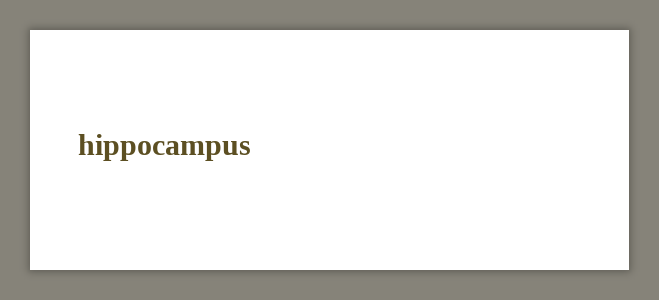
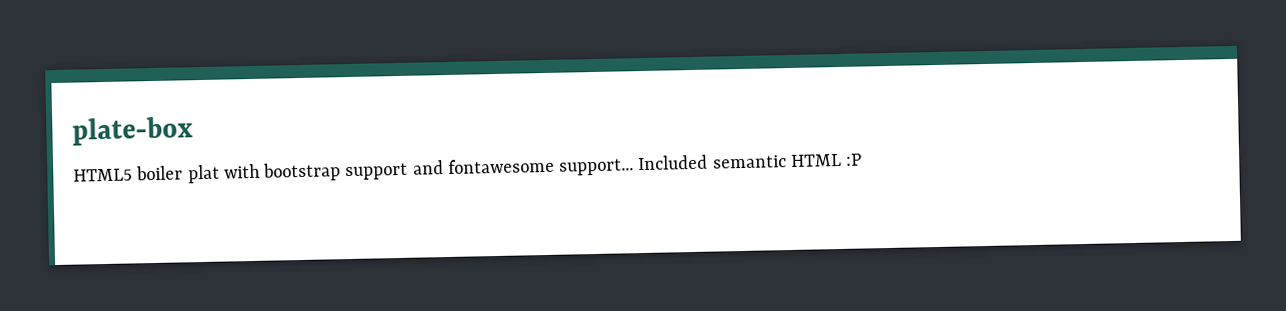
- hippocampus
+ plate-box
+ HTML5 boiler plat with bootstrap support and fontawesome support... Included semantic HTML :P

